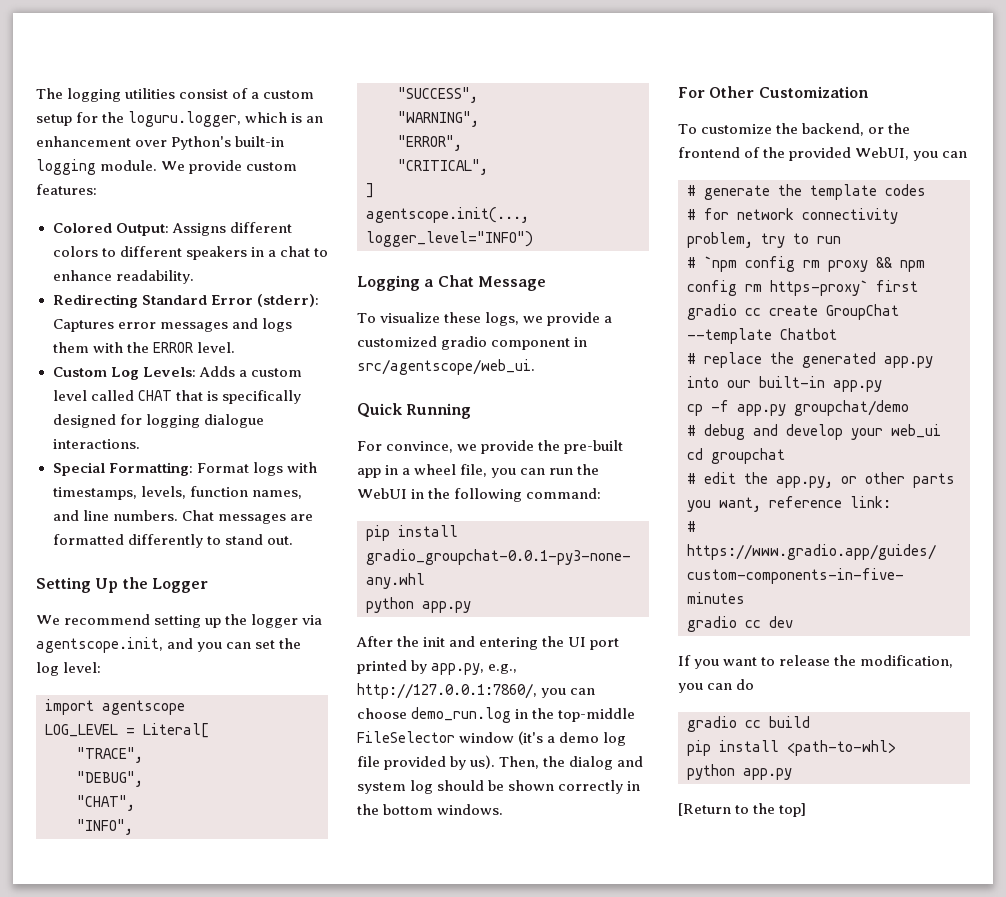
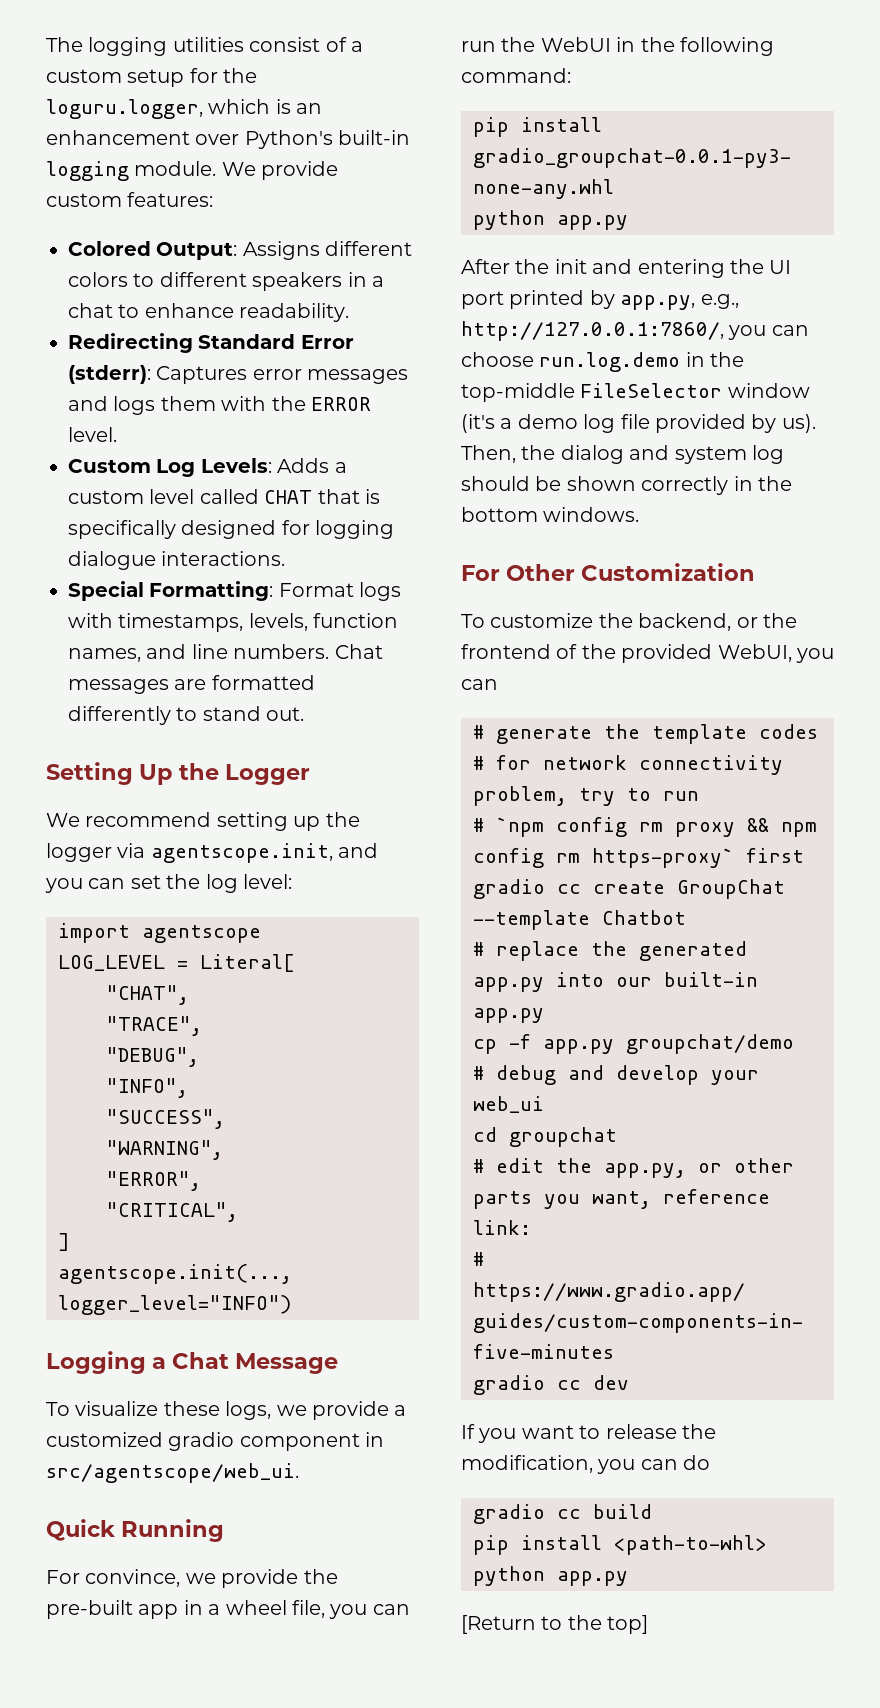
+ "CHAT",
- "CHAT",
- After the init and entering the UI port printed by app.py, e.g., http://127.0.0.1:7860/, you can choose demo_run.log in the top-middle FileSelector window (it's a demo log file provided by us).
+ After the init and entering the UI port printed by app.py, e.g., http://127.0.0.1:7860/, you can choose run.log.demo in the top-middle FileSelector window (it's a demo log file provided by us).

